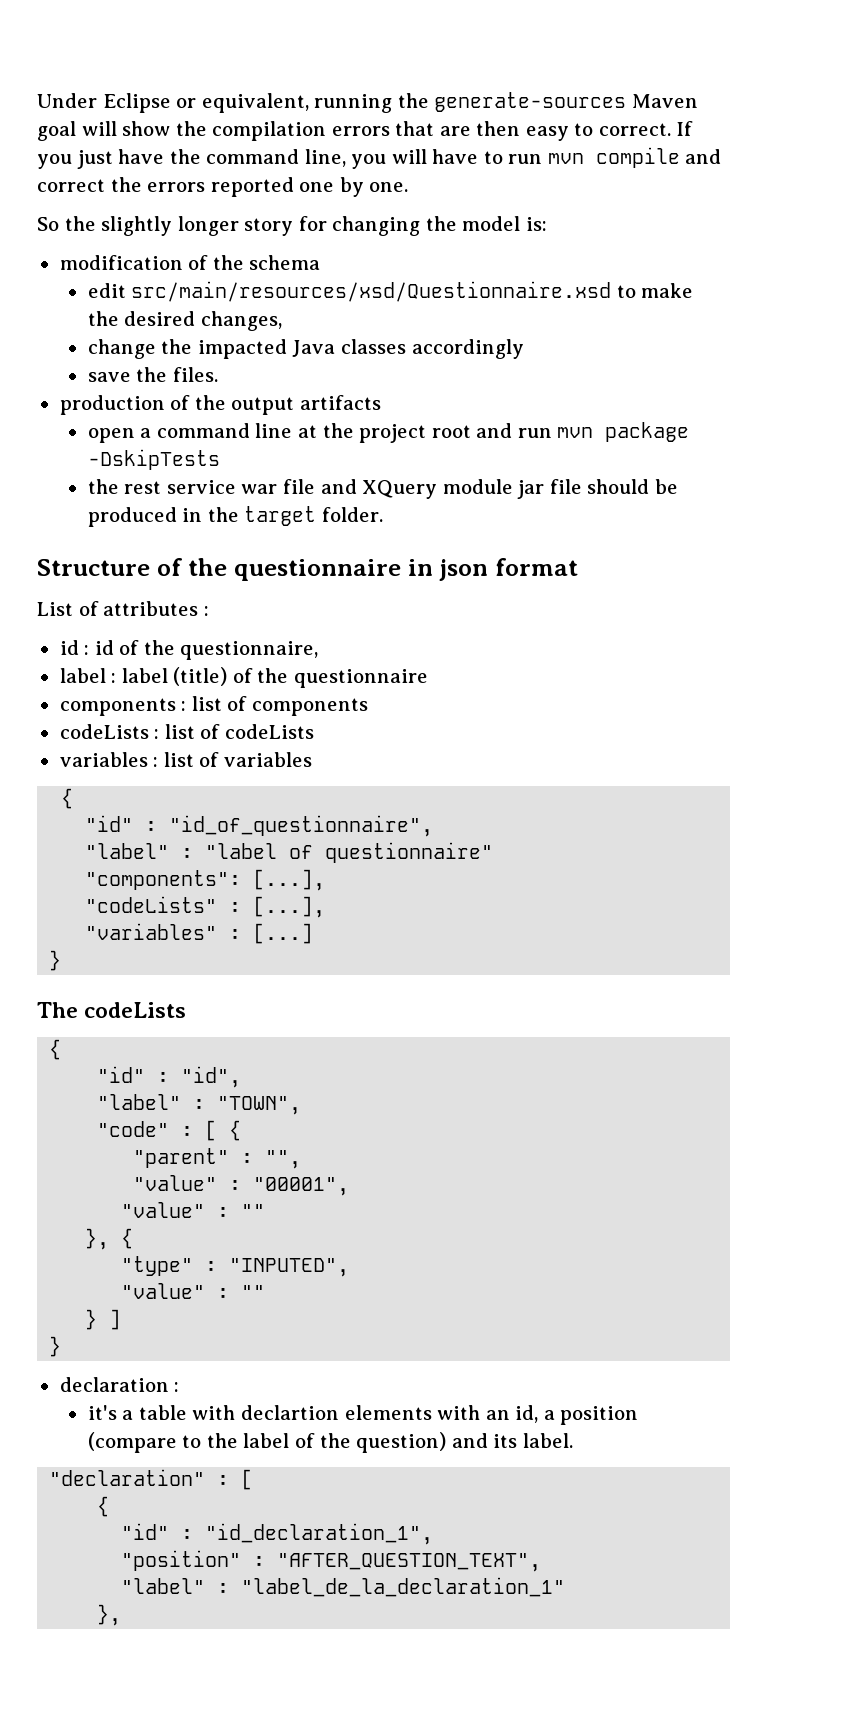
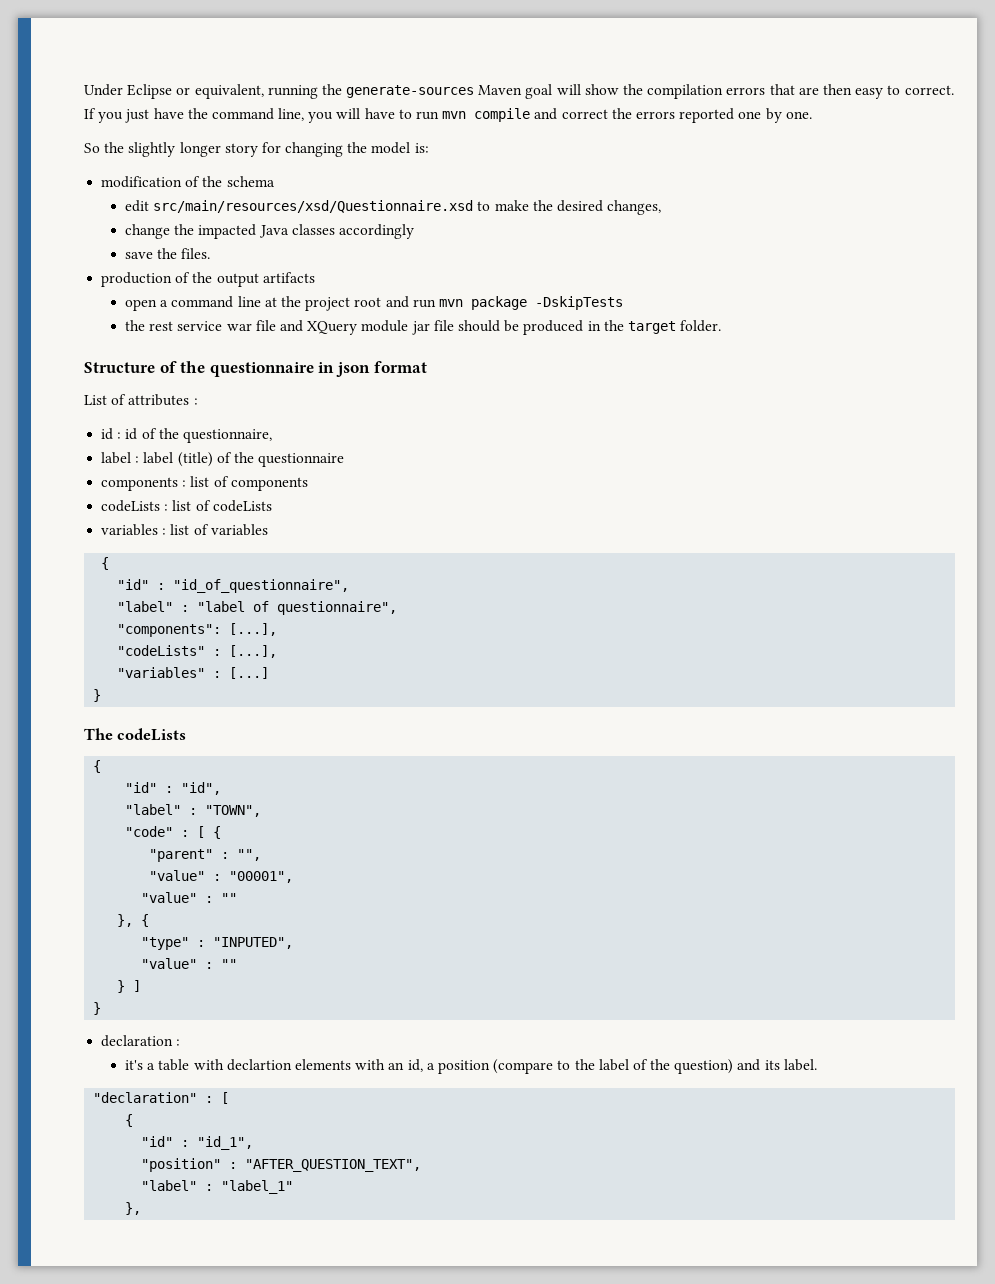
- "label" : "label of questionnaire"
+ "label" : "label of questionnaire",
- "id" : "id_declaration_1",
+ "id" : "id_1",
- "label" : "label_de_la_declaration_1"
+ "label" : "label_1"

